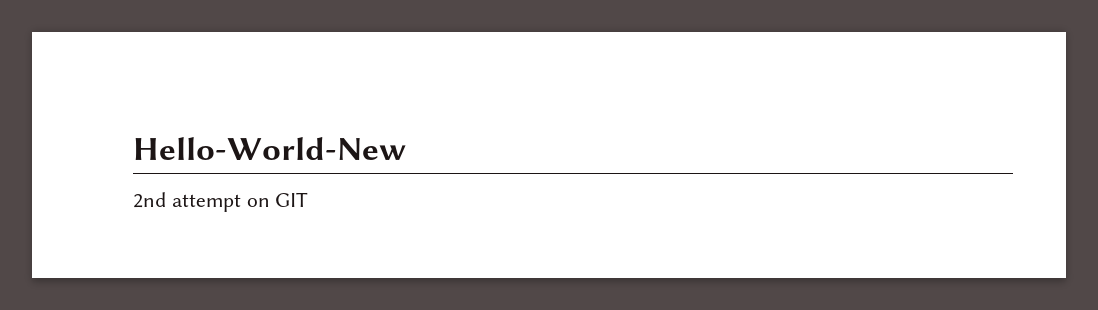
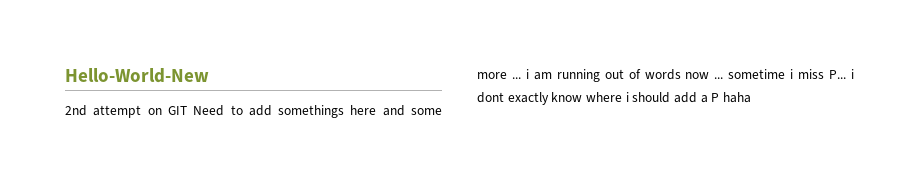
- 2nd attempt on GIT
+ 2nd attempt on GIT Need to add somethings here and some more ... i am running out of words now ... sometime i miss P... i dont exactly know where i should add a P haha

